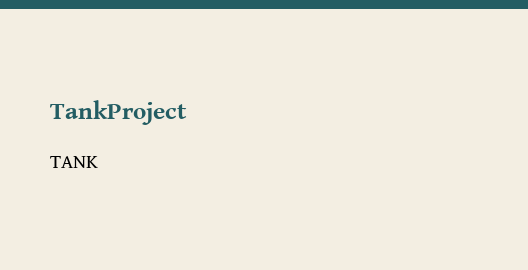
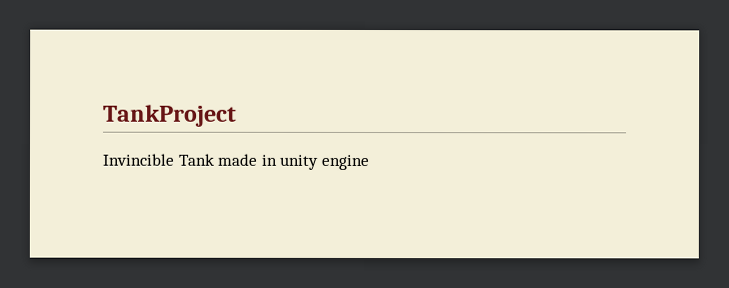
- TANK
+ Invincible Tank made in unity engine

